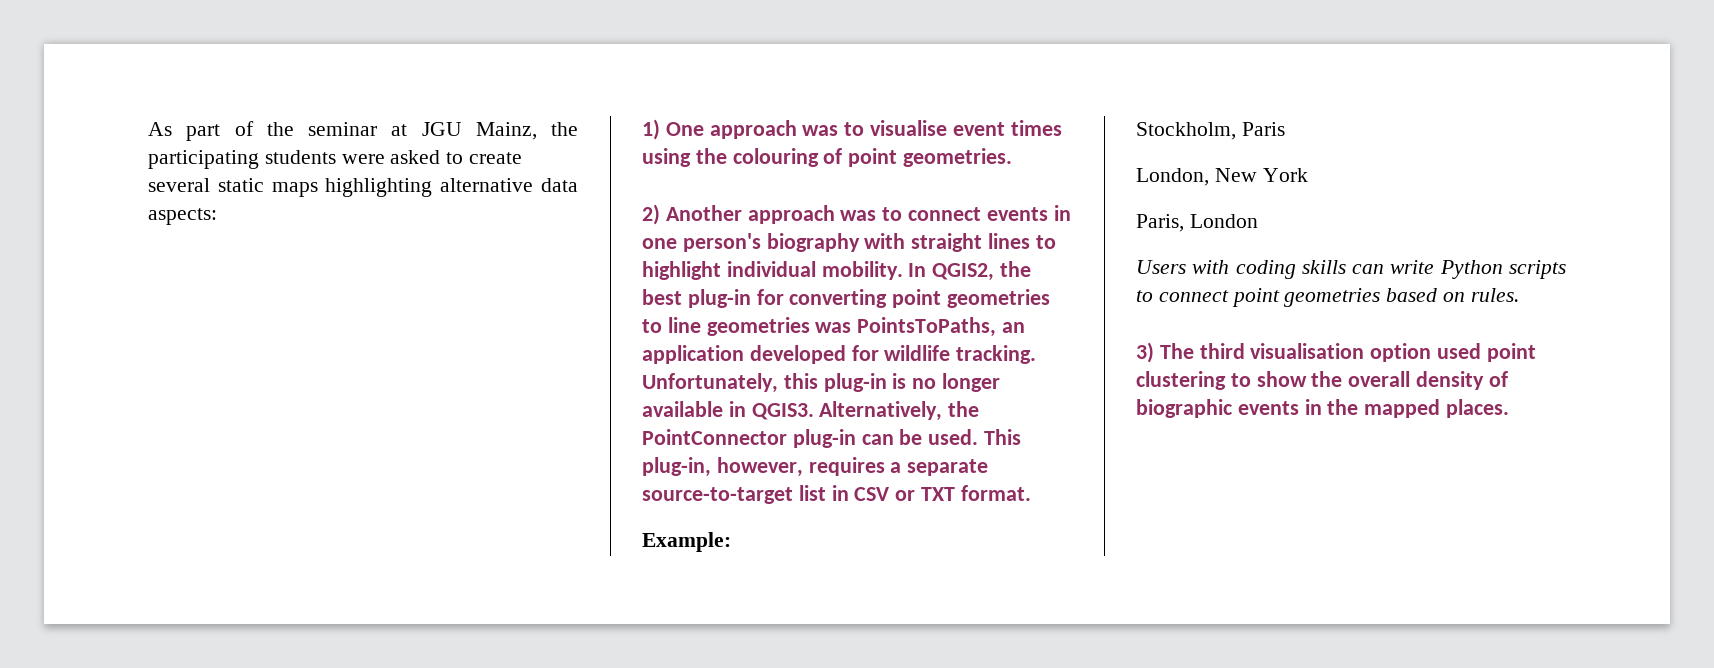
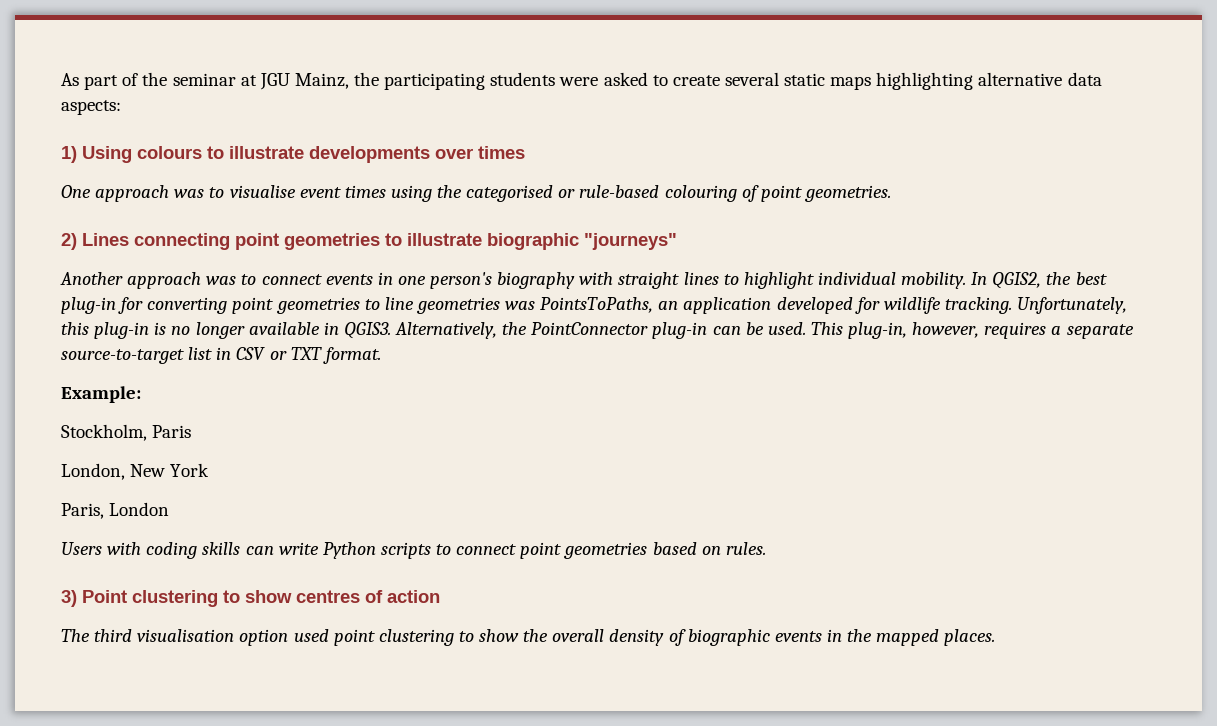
- 1) One approach was to visualise event times using the colouring of point geometries.
+ 1) Using colours to illustrate developments over times
+ One approach was to visualise event times using the categorised or rule-based colouring of point geometries.
- 2) Another approach was to connect events in one person's biography with straight lines to highlight individual mobility.
+ 2) Lines connecting point geometries to illustrate biographic "journeys"
+ Another approach was to connect events in one person's biography with straight lines to highlight individual mobility.
- 3) The third visualisation option used point clustering to show the overall density of biographic events in the mapped places.
+ 3) Point clustering to show centres of action
+ The third visualisation option used point clustering to show the overall density of biographic events in the mapped places.

